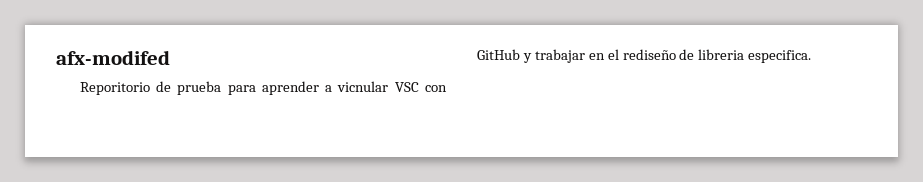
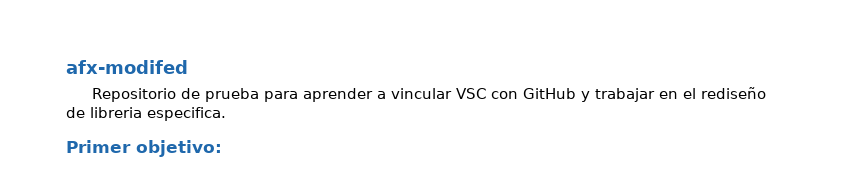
- Reporitorio de prueba para aprender a vicnular VSC con GitHub y trabajar en el rediseño de libreria especifica.
+ Repositorio de prueba para aprender a vincular VSC con GitHub y trabajar en el rediseño de libreria especifica.
+ Primer objetivo:

